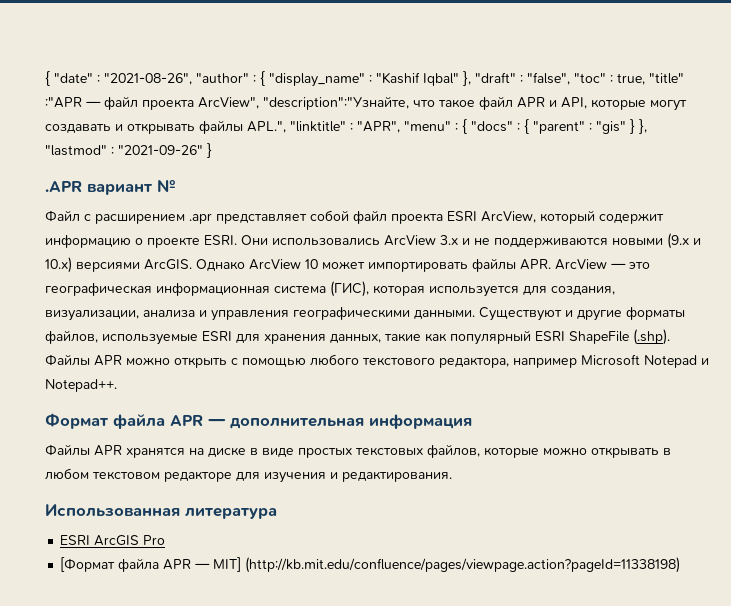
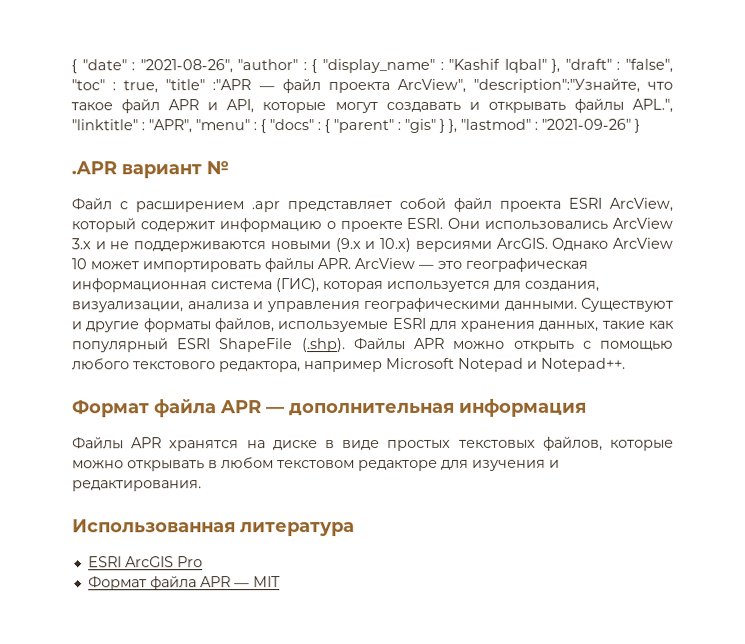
- [Формат файла APR — MIT] (http://kb.mit.edu/confluence/pages/viewpage.action?pageId=11338198)
+ Формат файла APR — MIT

